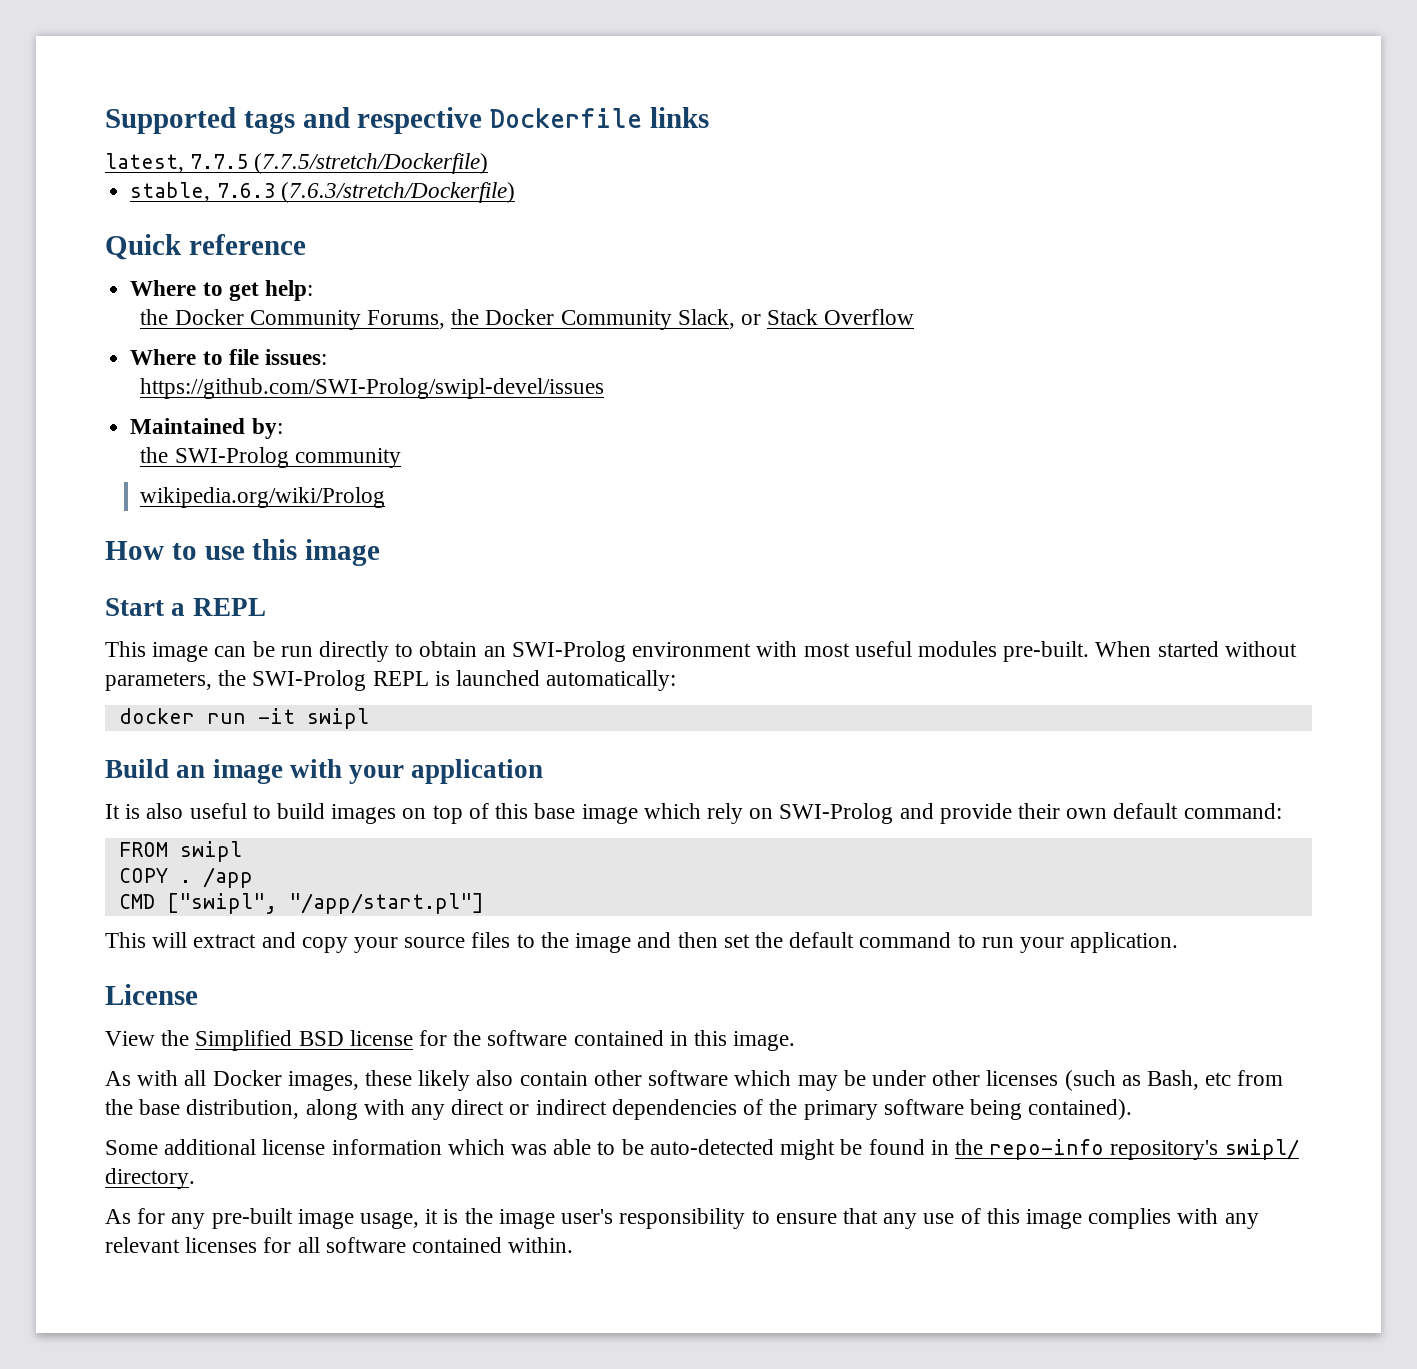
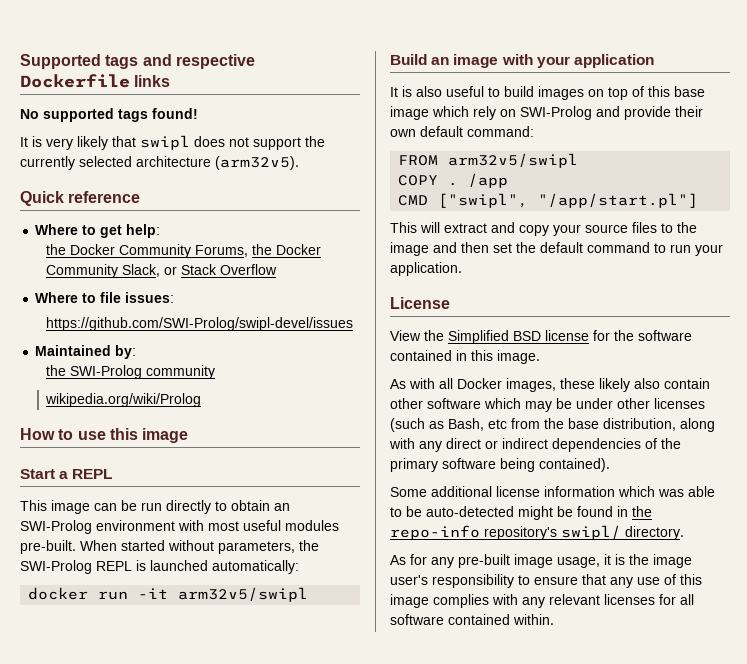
- latest, 7.7.5 (7.7.5/stretch/Dockerfile)
- stable, 7.6.3 (7.6.3/stretch/Dockerfile)
+ No supported tags found!
+ It is very likely that swipl does not support the currently selected architecture (arm32v5).
- docker run -it swipl
+ docker run -it arm32v5/swipl
- FROM swipl
+ FROM arm32v5/swipl

